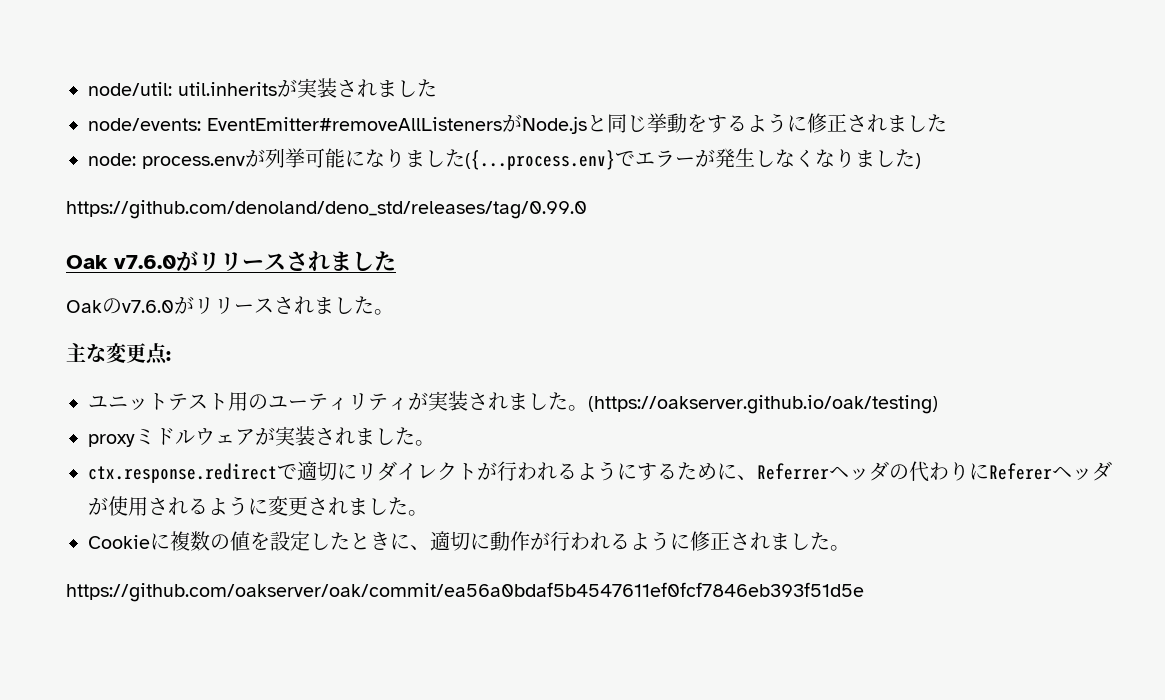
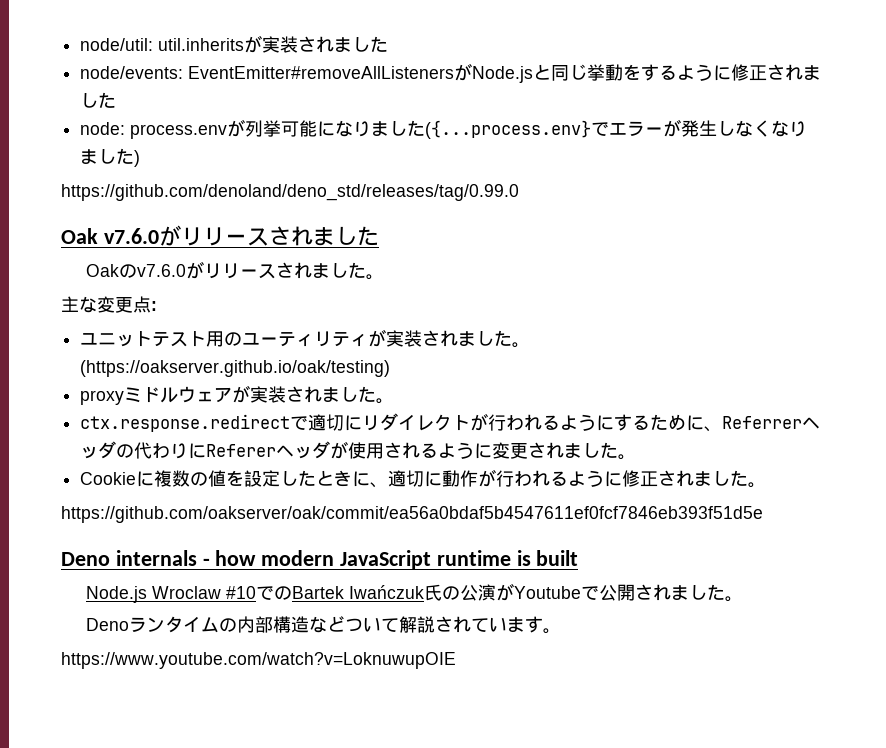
+ Deno internals - how modern JavaScript runtime is built
+ Node.js Wroclaw #10でのBartek Iwańczuk氏の公演がYoutubeで公開されました。
+ Denoランタイムの内部構造などついて解説されています。
+ https://www.youtube.com/watch?v=LoknuwupOIE

